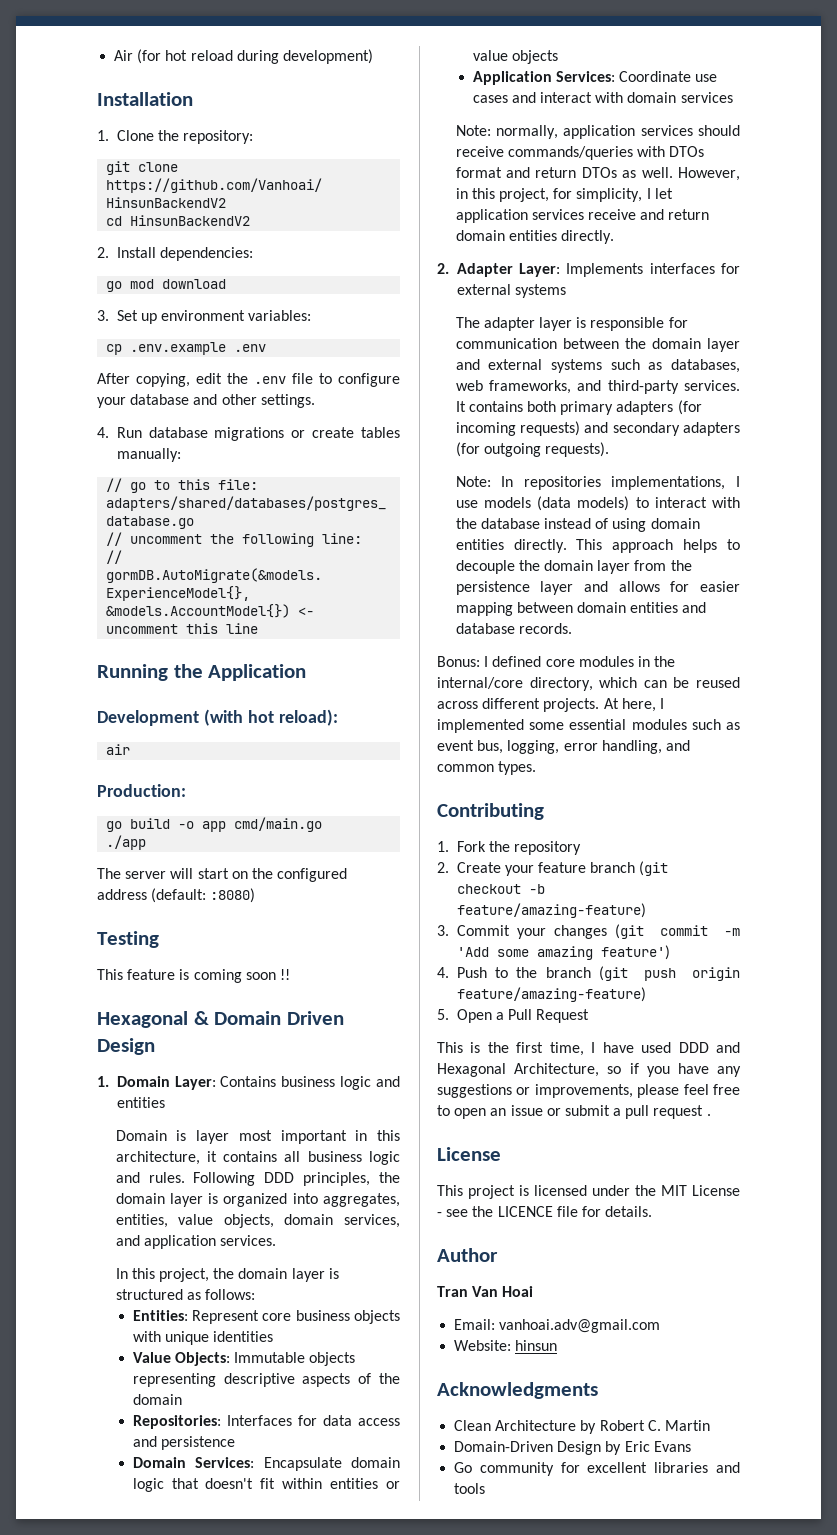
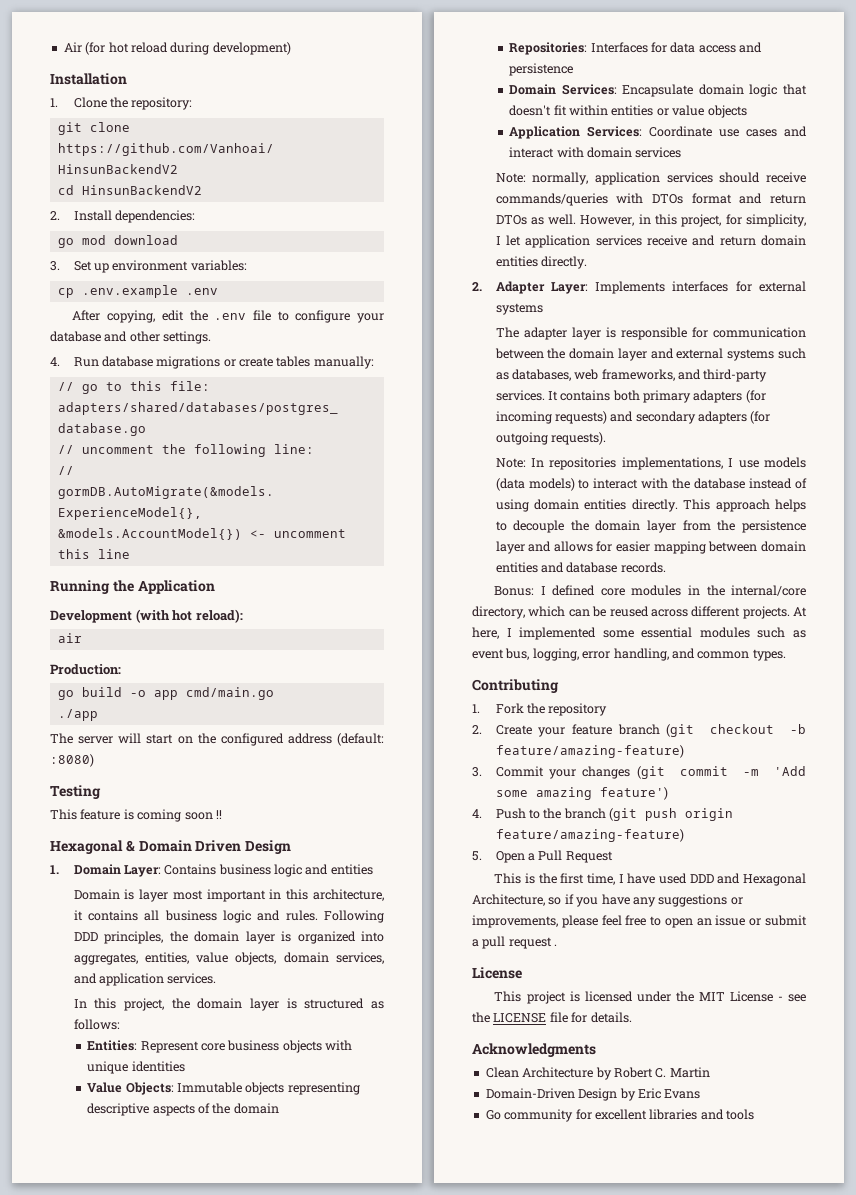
- This project is licensed under the MIT License - see the LICENCE file for details.
+ This project is licensed under the MIT License - see the LICENSE file for details.
- Author
- Tran Van Hoai
- Email: vanhoai.adv@gmail.com
- Website: hinsun

